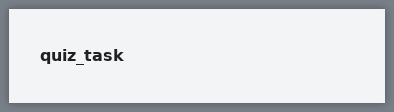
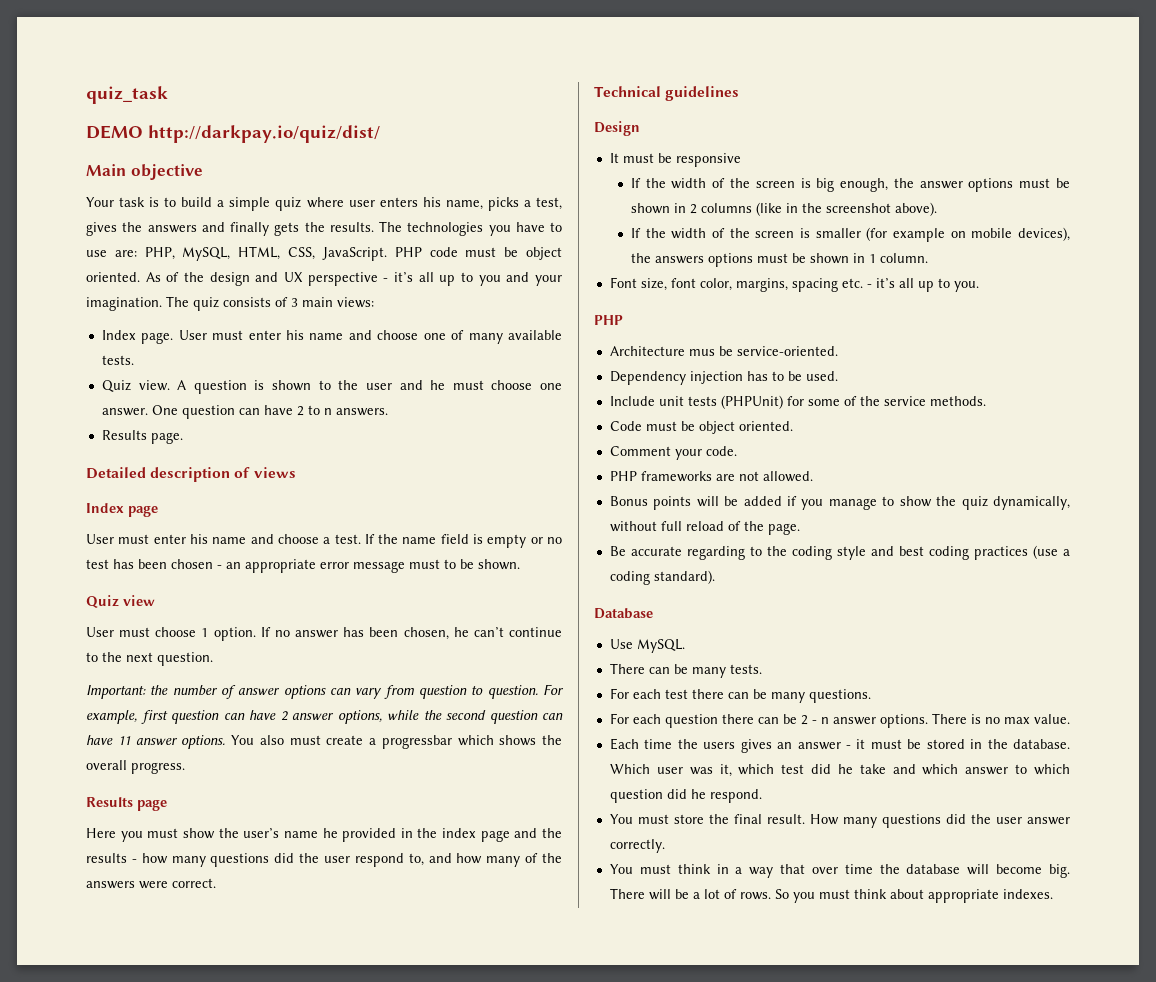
+ DEMO http://darkpay.io/quiz/dist/
+ Main objective
+ Your task is to build a simple quiz where user enters his name, picks a test, gives the answers and finally gets the results. The technologies you have to use are: PHP, MySQL, HTML, CSS, JavaScript. PHP code must be object oriented. As of the design and UX perspective - it’s all up to you and your imagination. The quiz consists of 3 main views:
+ Index page. User must enter his name and choose one of many available tests.
+ Quiz view. A question is shown to the user and he must choose one answer. One question can have 2 to n answers.
+ Results page.
+ Detailed description of views
+ Index page
+ User must enter his name and choose a test. If the name field is empty or no test has been chosen - an appropriate error message must to be shown.
+ Quiz view
+ User must choose 1 option. If no answer has been chosen, he can’t continue to the next question.
+ Important: the number of answer options can vary from question to question. For example, first question can have 2 answer options, while the second question can have 11 answer options. You also must create a progressbar which shows the overall progress.
+ Results page
+ Here you must show the user’s name he provided in the index page and the results - how many questions did the user respond to, and how many of the answers were correct.
+ Technical guidelines
+ Design
+ It must be responsive
+ If the width of the screen is big enough, the answer options must be shown in 2 columns (like in the screenshot above).
+ If the width of the screen is smaller (for example on mobile devices), the answers options must be shown in 1 column.
+ Font size, font color, margins, spacing etc. - it’s all up to you.
+ PHP
+ Architecture mus be service-oriented.
+ Dependency injection has to be used.
+ Include unit tests (PHPUnit) for some of the service methods.
+ Code must be object oriented.
+ Comment your code.
+ PHP frameworks are not allowed.
+ Bonus points will be added if you manage to show the quiz dynamically, without full reload of the page.
+ Be accurate regarding to the coding style and best coding practices (use a coding standard).
+ Database
+ Use MySQL.
+ There can be many tests.
+ For each test there can be many questions.
+ For each question there can be 2 - n answer options. There is no max value.
+ Each time the users gives an answer - it must be stored in the database. Which user was it, which test did he take and which answer to which question did he respond.
+ You must store the final result. How many questions did the user answer correctly.
+ You must think in a way that over time the database will become big. There will be a lot of rows. So you must think about appropriate indexes.

